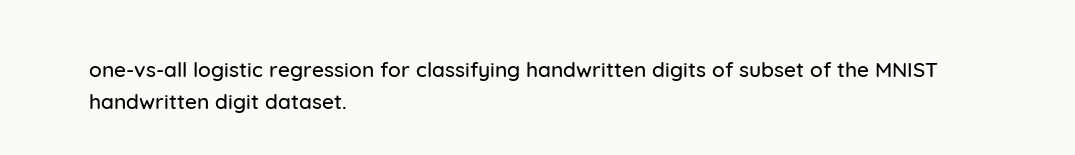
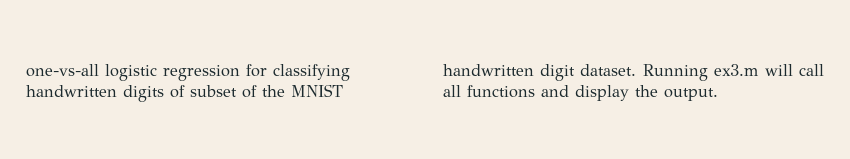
+ Running ex3.m will call all functions and display the output.

